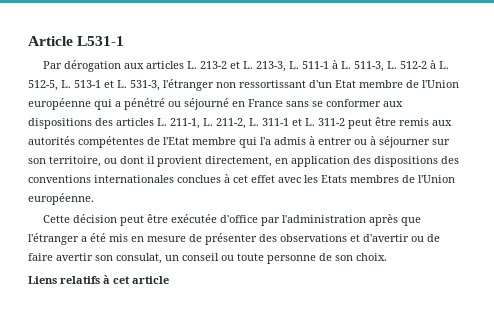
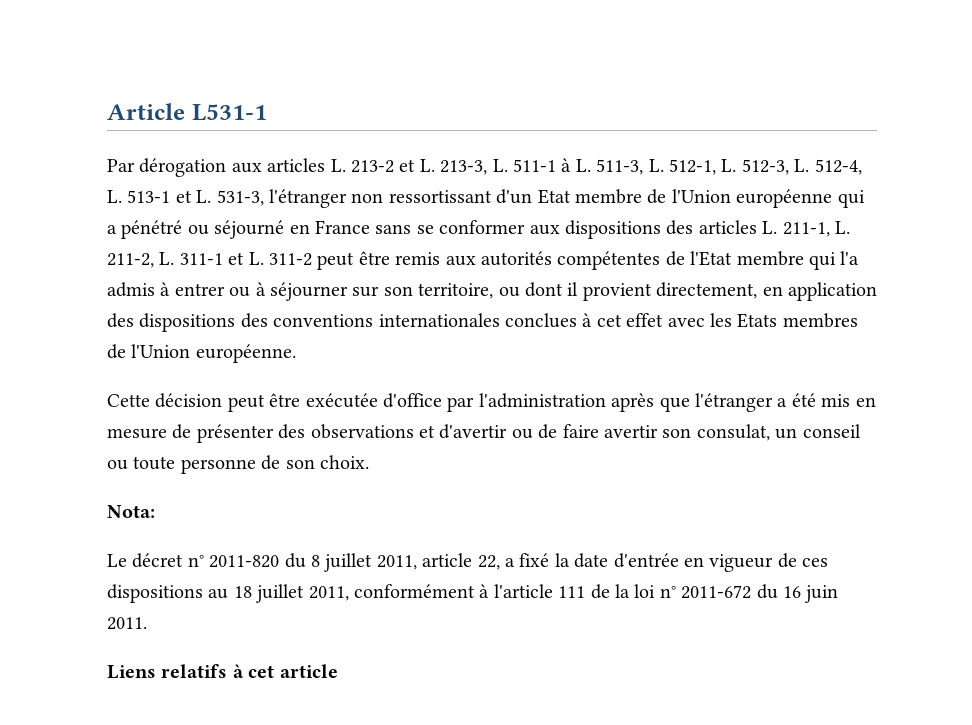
- Par dérogation aux articles L. 213-2 et L. 213-3, L. 511-1 à L. 511-3, L. 512-2 à L. 512-5, L. 513-1 et L. 531-3, l'étranger non ressortissant d'un Etat membre de l'Union européenne qui a pénétré ou séjourné en France sans se conformer aux dispositions des articles L. 211-1, L. 211-2, L. 311-1 et L. 311-2 peut être remis aux autorités compétentes de l'Etat membre qui l'a admis à entrer ou à séjourner sur son territoire, ou dont il provient directement, en application des dispositions des conventions internationales conclues à cet effet avec les Etats membres de l'Union européenne.
+ Par dérogation aux articles L. 213-2 et L. 213-3, L. 511-1 à L. 511-3, L. 512-1, L. 512-3, L. 512-4, L. 513-1 et L. 531-3, l'étranger non ressortissant d'un Etat membre de l'Union européenne qui a pénétré ou séjourné en France sans se conformer aux dispositions des articles L. 211-1, L. 211-2, L. 311-1 et L. 311-2 peut être remis aux autorités compétentes de l'Etat membre qui l'a admis à entrer ou à séjourner sur son territoire, ou dont il provient directement, en application des dispositions des conventions internationales conclues à cet effet avec les Etats membres de l'Union européenne.
+ Nota:
+ Le décret n° 2011-820 du 8 juillet 2011, article 22, a fixé la date d'entrée en vigueur de ces dispositions au 18 juillet 2011, conformément à l'article 111 de la loi n° 2011-672 du 16 juin 2011.

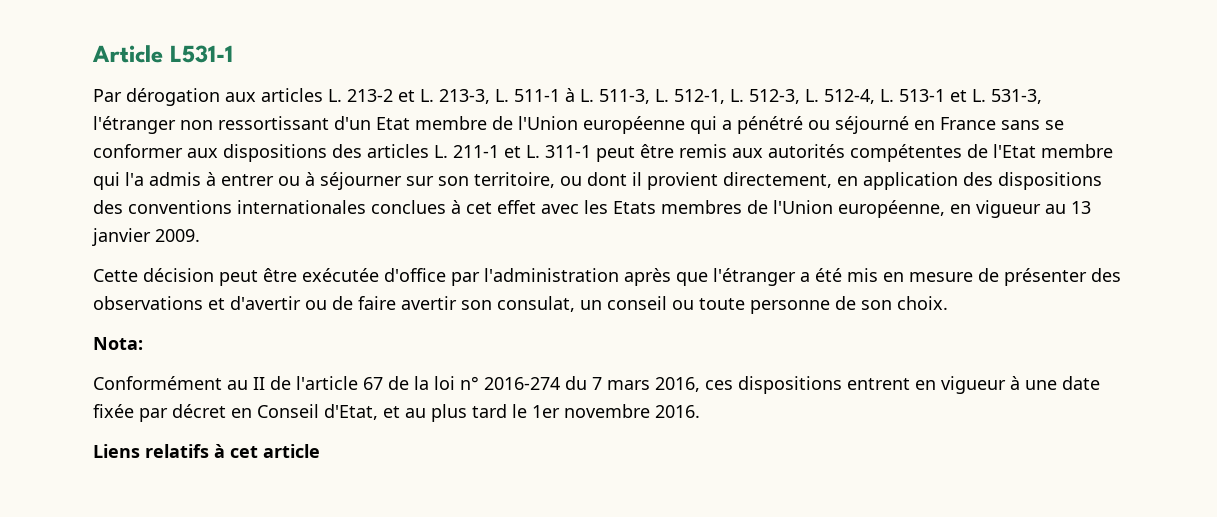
- Par dérogation aux articles L. 213-2 et L. 213-3, L. 511-1 à L. 511-3, L. 512-1, L. 512-3, L. 512-4, L. 513-1 et L. 531-3, l'étranger non ressortissant d'un Etat membre de l'Union européenne qui a pénétré ou séjourné en France sans se conformer aux dispositions des articles L. 211-1, L. 211-2, L. 311-1 et L. 311-2 peut être remis aux autorités compétentes de l'Etat membre qui l'a admis à entrer ou à séjourner sur son territoire, ou dont il provient directement, en application des dispositions des conventions internationales conclues à cet effet avec les Etats membres de l'Union européenne.
+ Par dérogation aux articles L. 213-2 et L. 213-3, L. 511-1 à L. 511-3, L. 512-1, L. 512-3, L. 512-4, L. 513-1 et L. 531-3, l'étranger non ressortissant d'un Etat membre de l'Union européenne qui a pénétré ou séjourné en France sans se conformer aux dispositions des articles L. 211-1 et L. 311-1 peut être remis aux autorités compétentes de l'Etat membre qui l'a admis à entrer ou à séjourner sur son territoire, ou dont il provient directement, en application des dispositions des conventions internationales conclues à cet effet avec les Etats membres de l'Union européenne, en vigueur au 13 janvier 2009.
- Le décret n° 2011-820 du 8 juillet 2011, article 22, a fixé la date d'entrée en vigueur de ces dispositions au 18 juillet 2011, conformément à l'article 111 de la loi n° 2011-672 du 16 juin 2011.
+ Conformément au II de l'article 67 de la loi n° 2016-274 du 7 mars 2016, ces dispositions entrent en vigueur à une date fixée par décret en Conseil d'Etat, et au plus tard le 1er novembre 2016.

